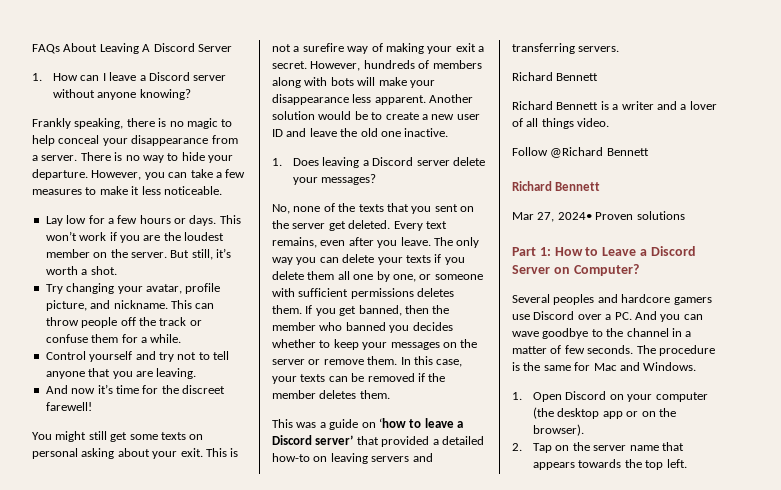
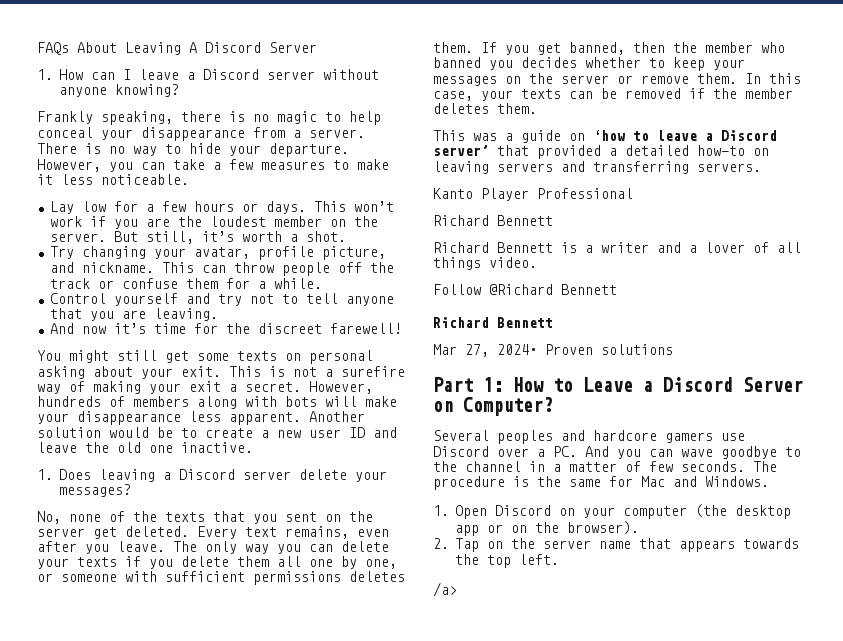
+ Kanto Player Professional
+ /a>

